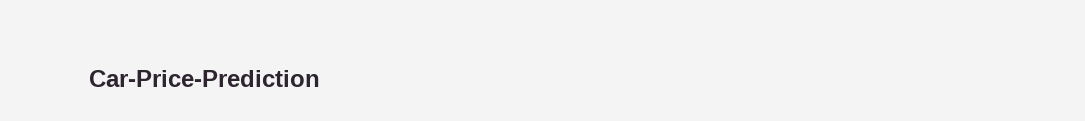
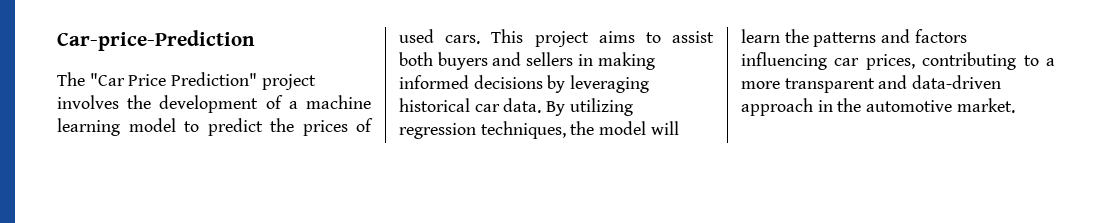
- Car-Price-Prediction
+ Car-price-Prediction
+ The "Car Price Prediction" project involves the development of a machine learning model to predict the prices of used cars. This project aims to assist both buyers and sellers in making informed decisions by leveraging historical car data. By utilizing regression techniques, the model will learn the patterns and factors influencing car prices, contributing to a more transparent and data-driven approach in the automotive market.

